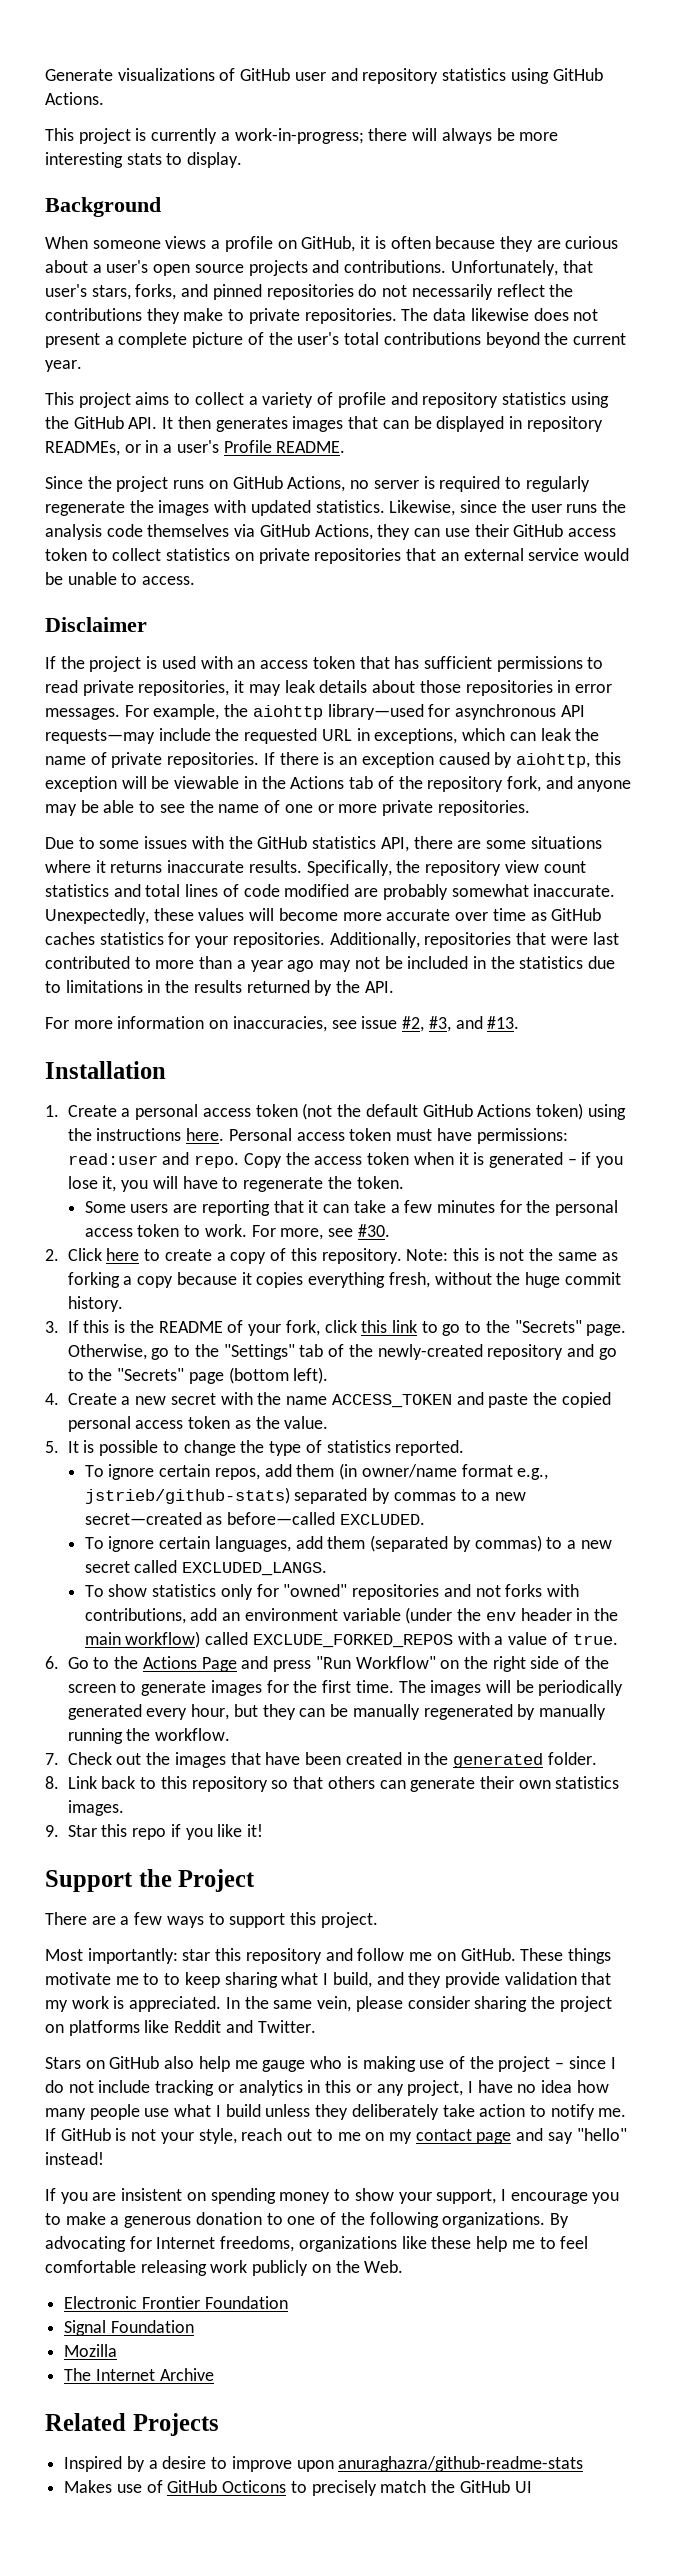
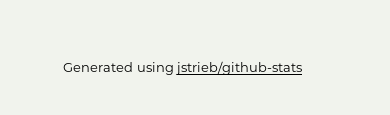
- Generate visualizations of GitHub user and repository statistics using GitHub Actions.
- This project is currently a work-in-progress; there will always be more interesting stats to display.
- Background
- When someone views a profile on GitHub, it is often because they are curious about a user's open source projects and contributions. Unfortunately, that user's stars, forks, and pinned repositories do not necessarily reflect the contributions they make to private repositories. The data likewise does not present a complete picture of the user's total contributions beyond the current year.
- This project aims to collect a variety of profile and repository statistics using the GitHub API. It then generates images that can be displayed in repository READMEs, or in a user's Profile README.
- Since the project runs on GitHub Actions, no server is required to regularly regenerate the images with updated statistics. Likewise, since the user runs the analysis code themselves via GitHub Actions, they can use their GitHub access token to collect statistics on private repositories that an external service would be unable to access.
- Disclaimer
- If the project is used with an access token that has sufficient permissions to read private repositories, it may leak details about those repositories in error messages. For example, the aiohttp library—used for asynchronous API requests—may include the requested URL in exceptions, which can leak the name of private repositories. If there is an exception caused by aiohttp, this exception will be viewable in the Actions tab of the repository fork, and anyone may be able to see the name of one or more private repositories.
- Due to some issues with the GitHub statistics API, there are some situations where it returns inaccurate results. Specifically, the repository view count statistics and total lines of code modified are probably somewhat inaccurate. Unexpectedly, these values will become more accurate over time as GitHub caches statistics for your repositories. Additionally, repositories that were last contributed to more than a year ago may not be included in the statistics due to limitations in the results returned by the API.
- For more information on inaccuracies, see issue #2, #3, and #13.
- Installation
- 1. Create a personal access token (not the default GitHub Actions token) using the instructions here. Personal access token must have permissions: read:user and repo. Copy the access token when it is generated – if you lose it, you will have to regenerate the token.
- Some users are reporting that it can take a few minutes for the personal access token to work. For more, see #30.
- 2. Click here to create a copy of this repository. Note: this is not the same as forking a copy because it copies everything fresh, without the huge commit history.
- 3. If this is the README of your fork, click this link to go to the "Secrets" page. Otherwise, go to the "Settings" tab of the newly-created repository and go to the "Secrets" page (bottom left).
- 4. Create a new secret with the name ACCESS_TOKEN and paste the copied personal access token as the value.
- 5. It is possible to change the type of statistics reported.
- To ignore certain repos, add them (in owner/name format e.g., jstrieb/github-stats) separated by commas to a new secret—created as before—called EXCLUDED.
- To ignore certain languages, add them (separated by commas) to a new secret called EXCLUDED_LANGS.
- To show statistics only for "owned" repositories and not forks with contributions, add an environment variable (under the env header in the main workflow) called EXCLUDE_FORKED_REPOS with a value of true.
- 6. Go to the Actions Page and press "Run Workflow" on the right side of the screen to generate images for the first time. The images will be periodically generated every hour, but they can be manually regenerated by manually running the workflow.
- 7. Check out the images that have been created in the generated folder.
- 8. Link back to this repository so that others can generate their own statistics images.
- 9. Star this repo if you like it!
- Support the Project
- There are a few ways to support this project.
- Most importantly: star this repository and follow me on GitHub. These things motivate me to to keep sharing what I build, and they provide validation that my work is appreciated. In the same vein, please consider sharing the project on platforms like Reddit and Twitter.
- Stars on GitHub also help me gauge who is making use of the project – since I do not include tracking or analytics in this or any project, I have no idea how many people use what I build unless they deliberately take action to notify me. If GitHub is not your style, reach out to me on my contact page and say "hello" instead!
- If you are insistent on spending money to show your support, I encourage you to make a generous donation to one of the following organizations. By advocating for Internet freedoms, organizations like these help me to feel comfortable releasing work publicly on the Web.
- Electronic Frontier Foundation
- Signal Foundation
- Mozilla
- The Internet Archive
- Related Projects
- Inspired by a desire to improve upon anuraghazra/github-readme-stats
- Makes use of GitHub Octicons to precisely match the GitHub UI
+ Generated using jstrieb/github-stats

